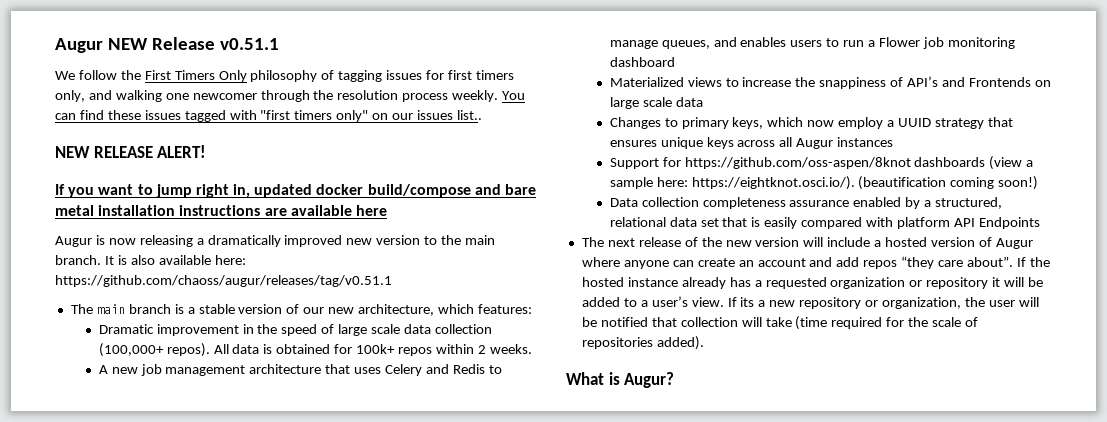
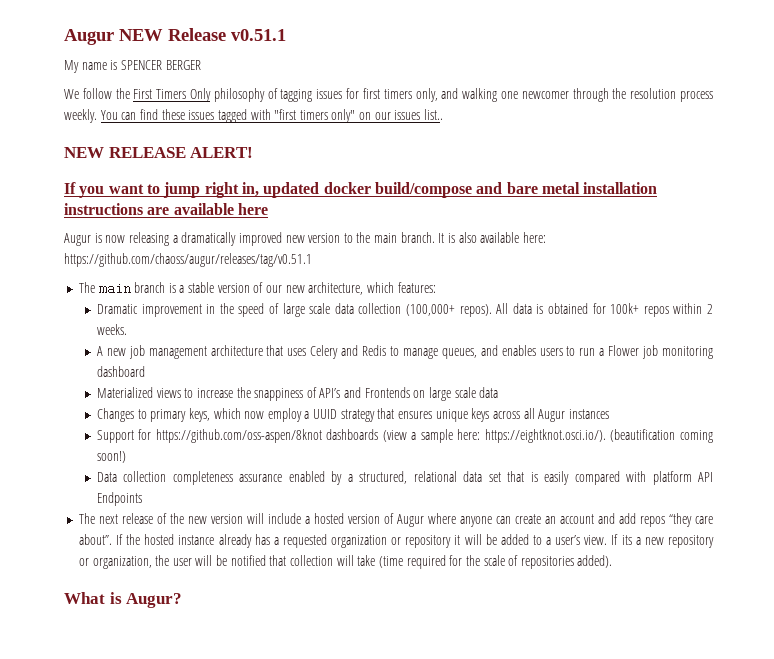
+ My name is SPENCER BERGER

